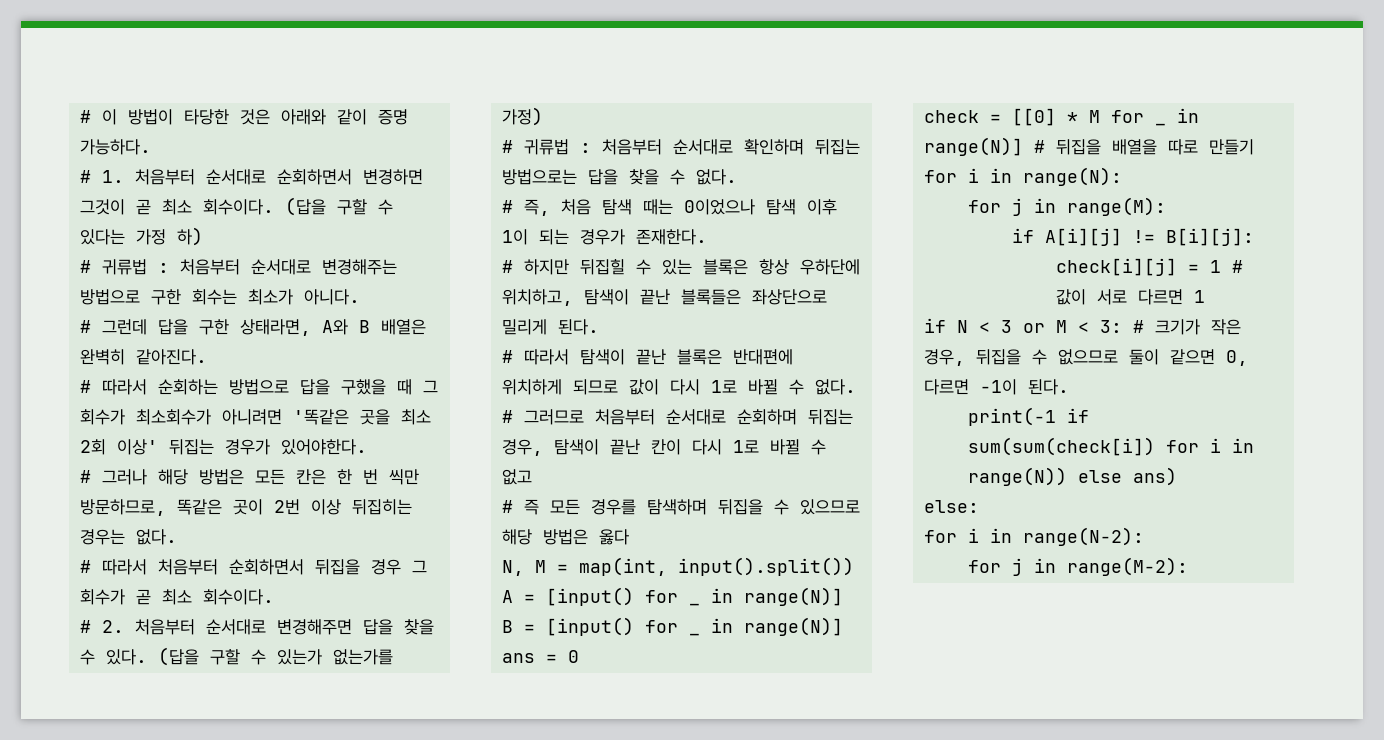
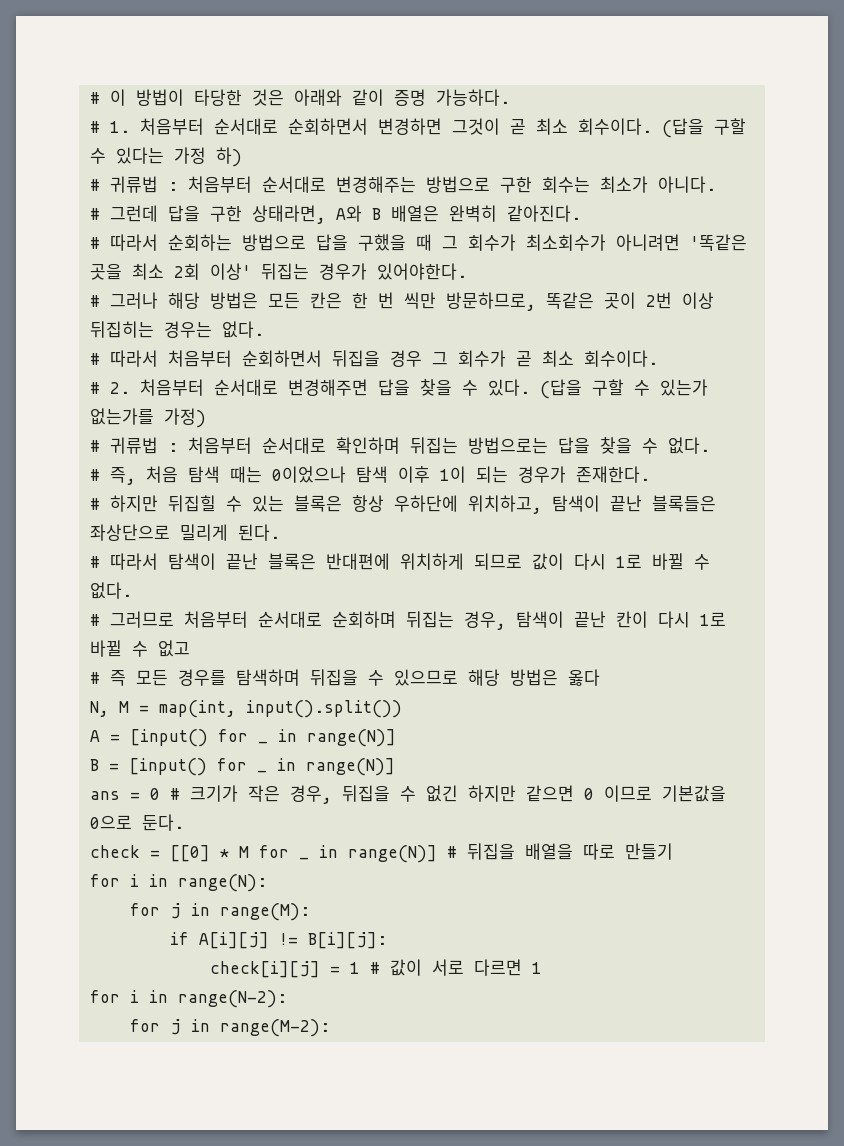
- ans = 0
+ ans = 0 # 크기가 작은 경우, 뒤집을 수 없긴 하지만 같으면 0 이므로 기본값을 0으로 둔다.
- if N < 3 or M < 3: # 크기가 작은 경우, 뒤집을 수 없으므로 둘이 같으면 0, 다르면 -1이 된다.
- print(-1 if sum(sum(check[i]) for i in range(N)) else ans)
- else:

